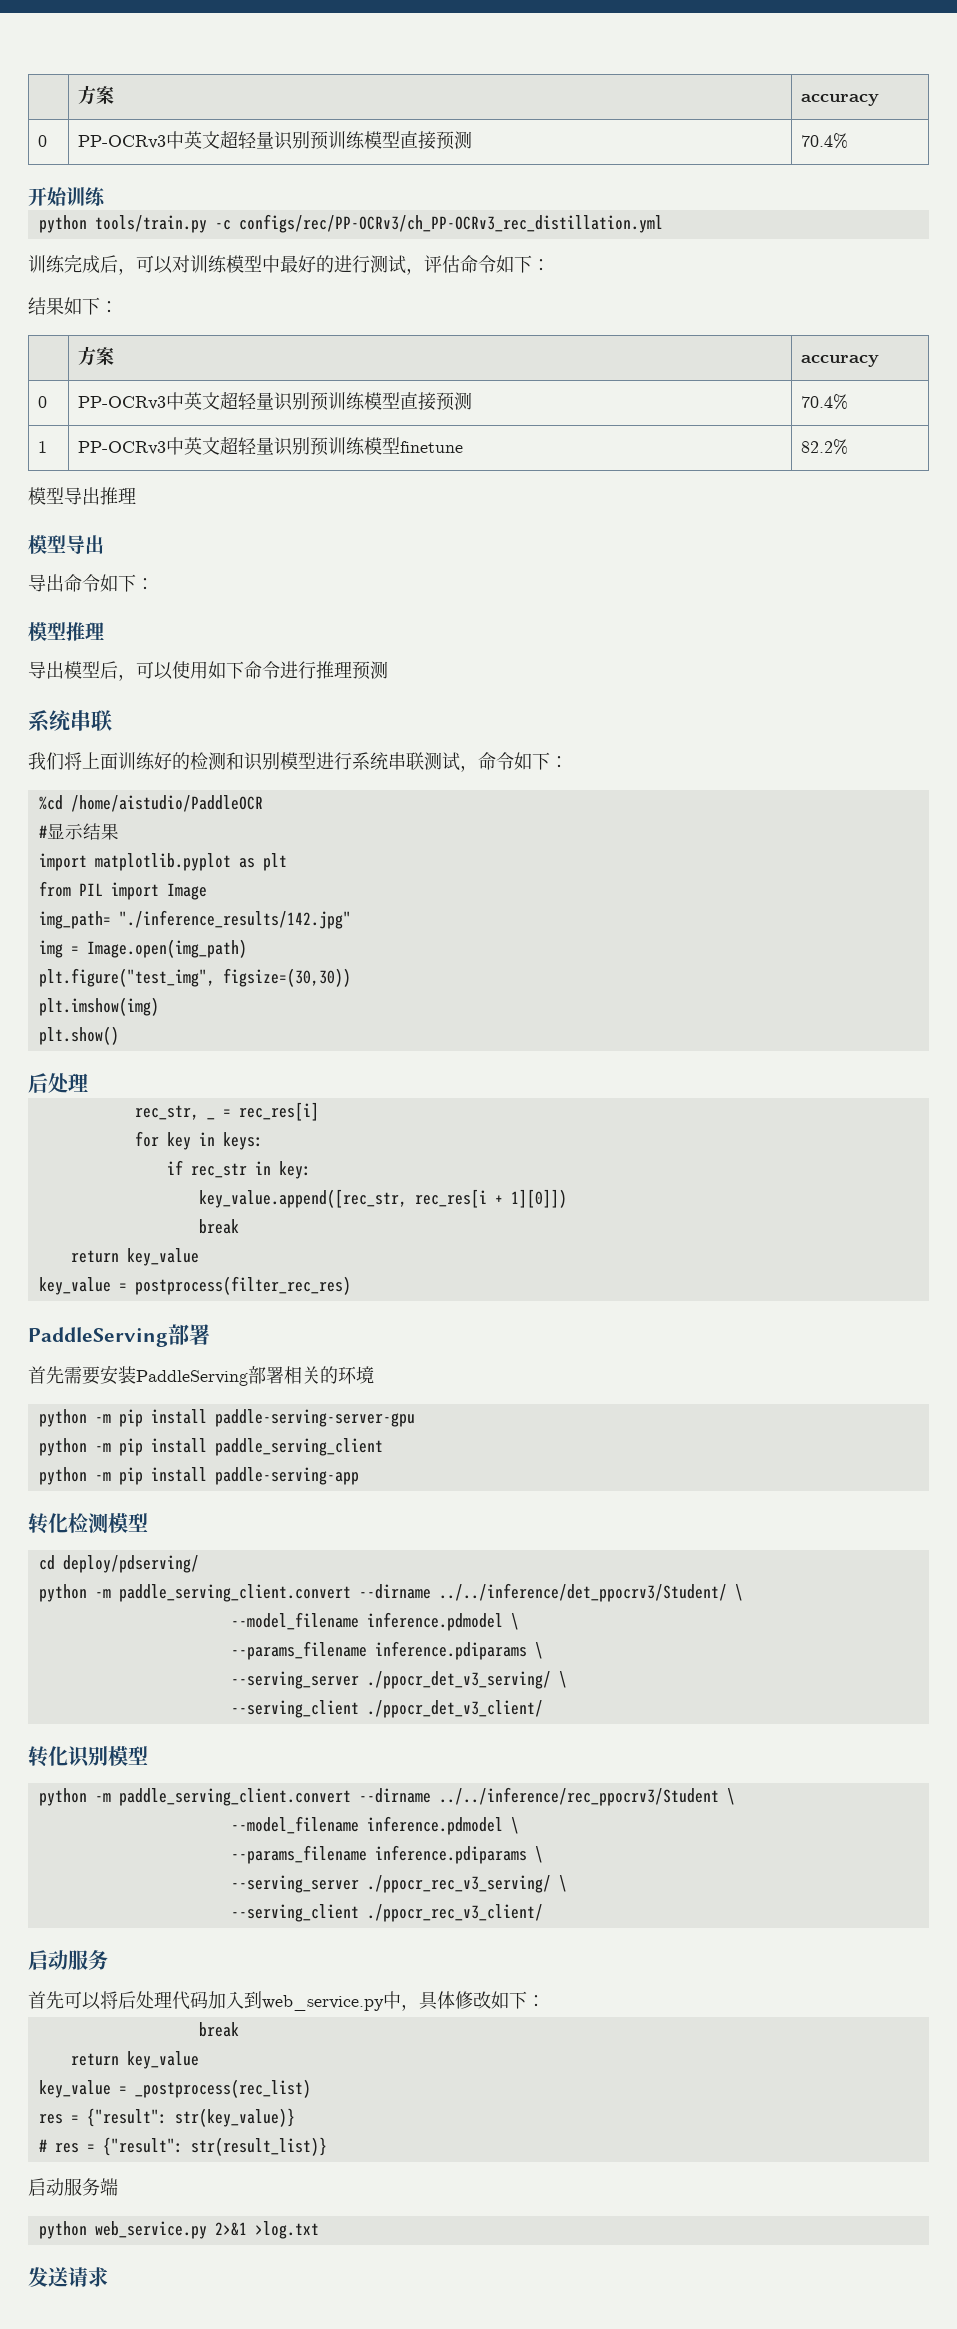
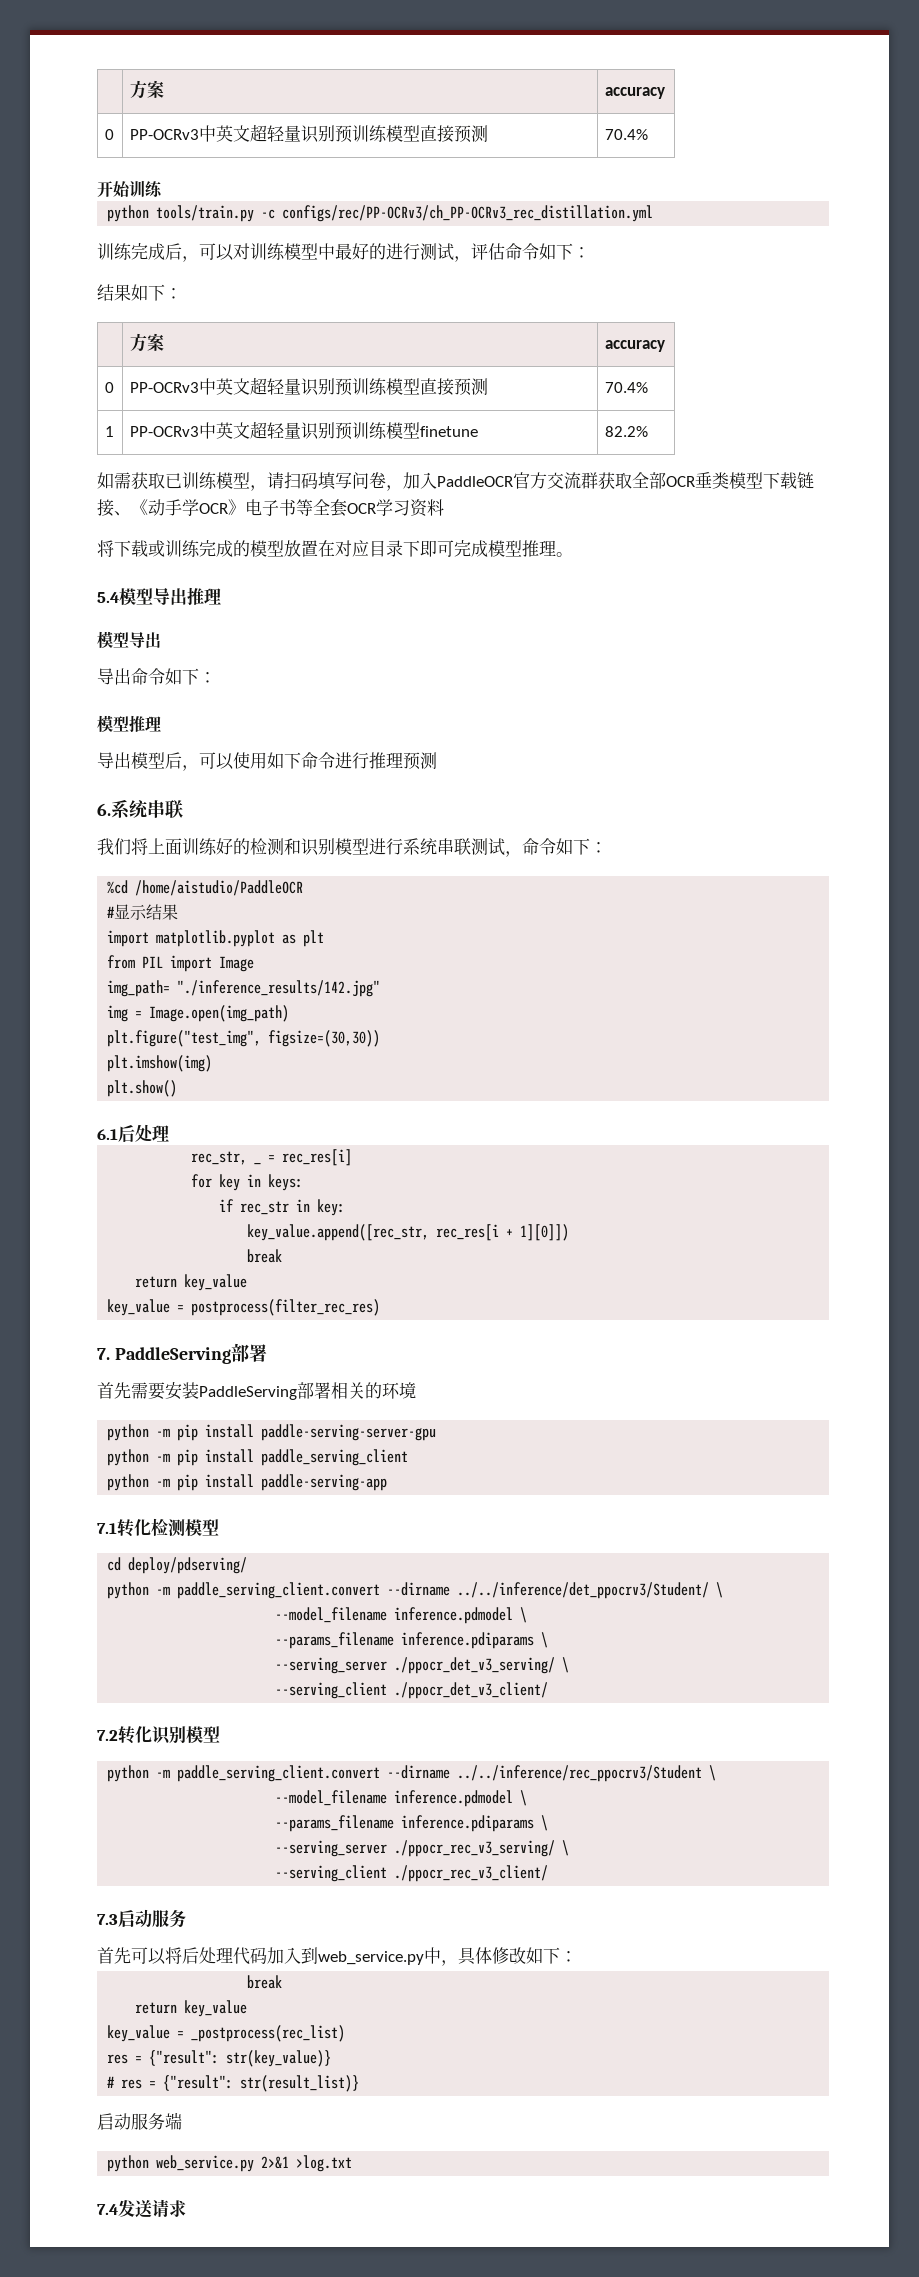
- 模型导出推理
+ 如需获取已训练模型，请扫码填写问卷，加入PaddleOCR官方交流群获取全部OCR垂类模型下载链接、《动手学OCR》电子书等全套OCR学习资料
+ 将下载或训练完成的模型放置在对应目录下即可完成模型推理。
+ 5.4模型导出推理
  导出模型后，可以使用如下命令进行推理预测
- 系统串联
+ 6.系统串联
  plt.show()
- 后处理
+ 6.1后处理
  key_value = postprocess(filter_rec_res)
- PaddleServing部署
+ 7. PaddleServing部署
- 转化检测模型
+ 7.1转化检测模型
- 转化识别模型
+ 7.2转化识别模型
  --serving_client ./ppocr_rec_v3_client/
- 启动服务
+ 7.3启动服务
- 发送请求
+ 7.4发送请求

